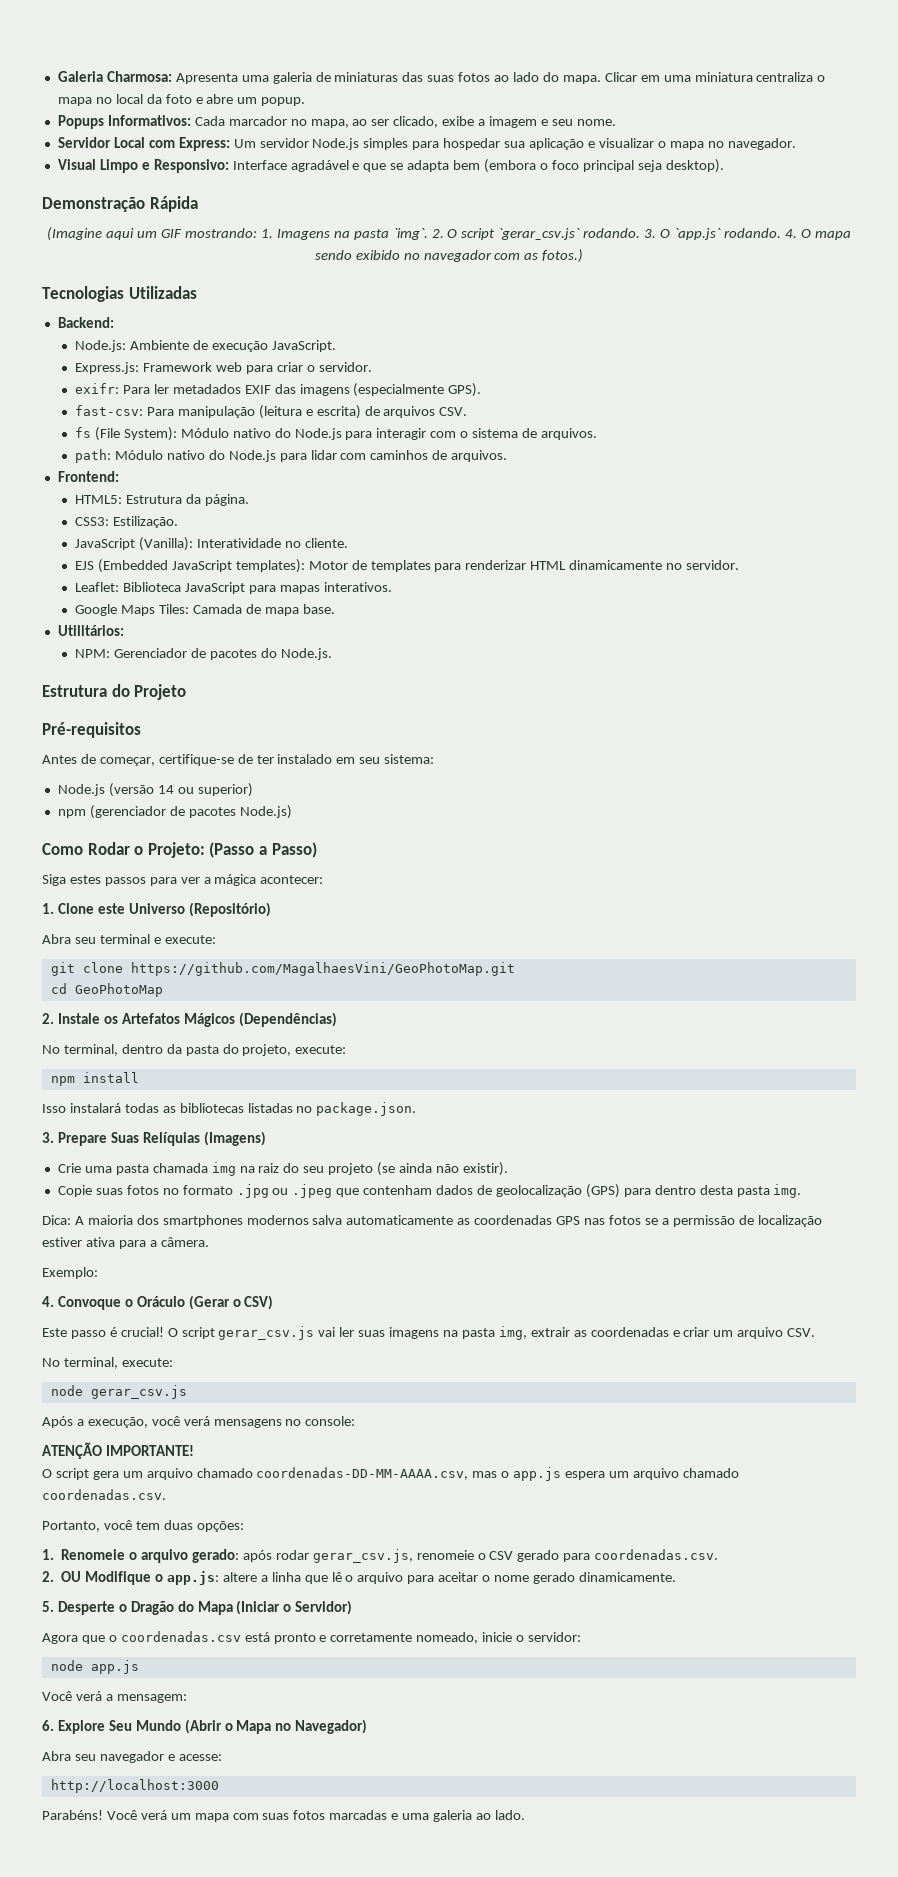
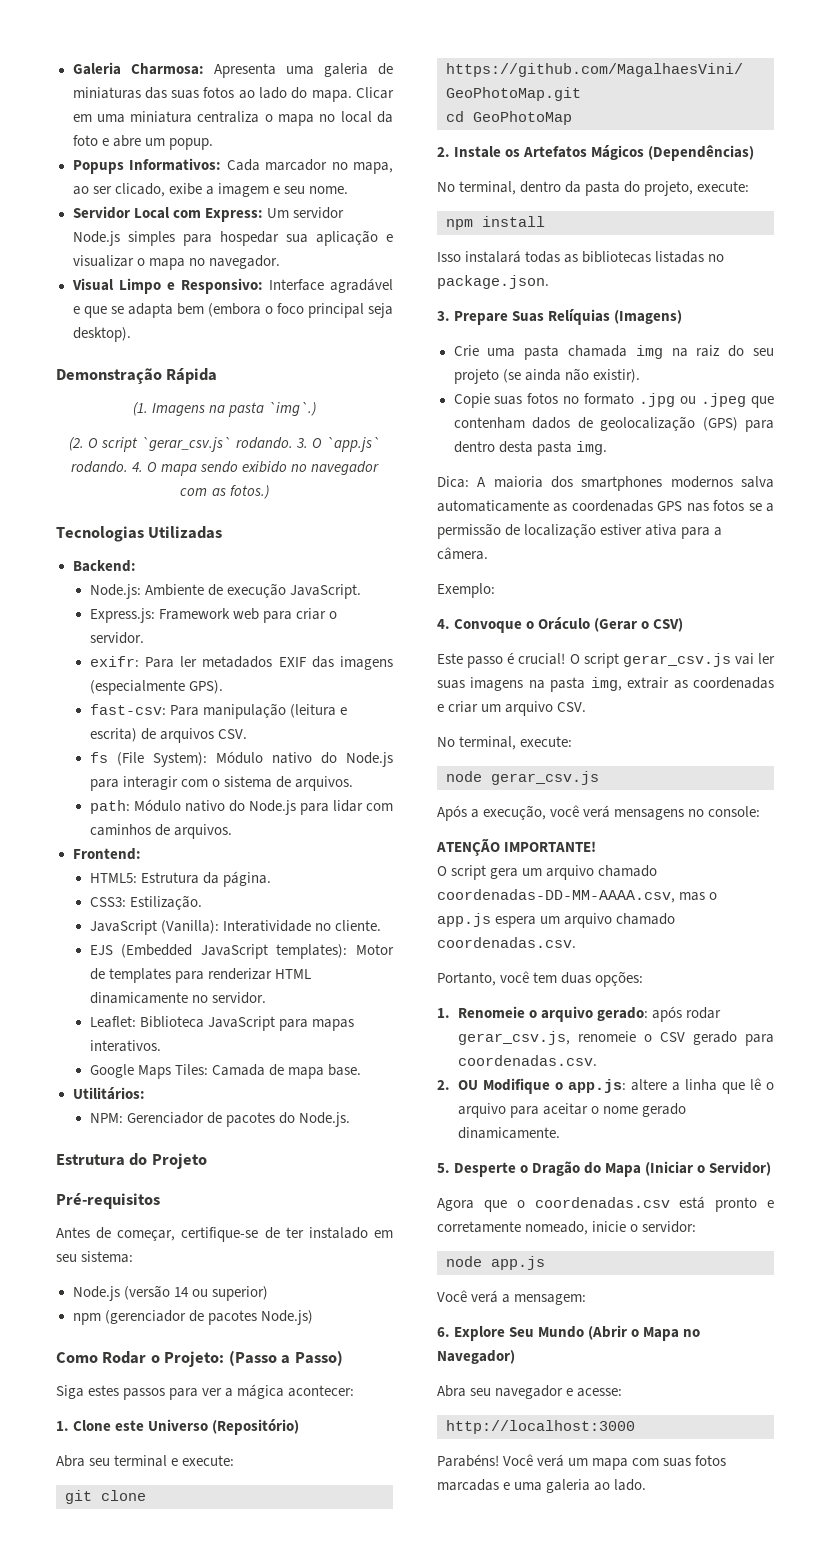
- (Imagine aqui um GIF mostrando: 1. Imagens na pasta `img`. 2. O script `gerar_csv.js` rodando.
+ (1. Imagens na pasta `img`.)
+ (2. O script `gerar_csv.js` rodando.

